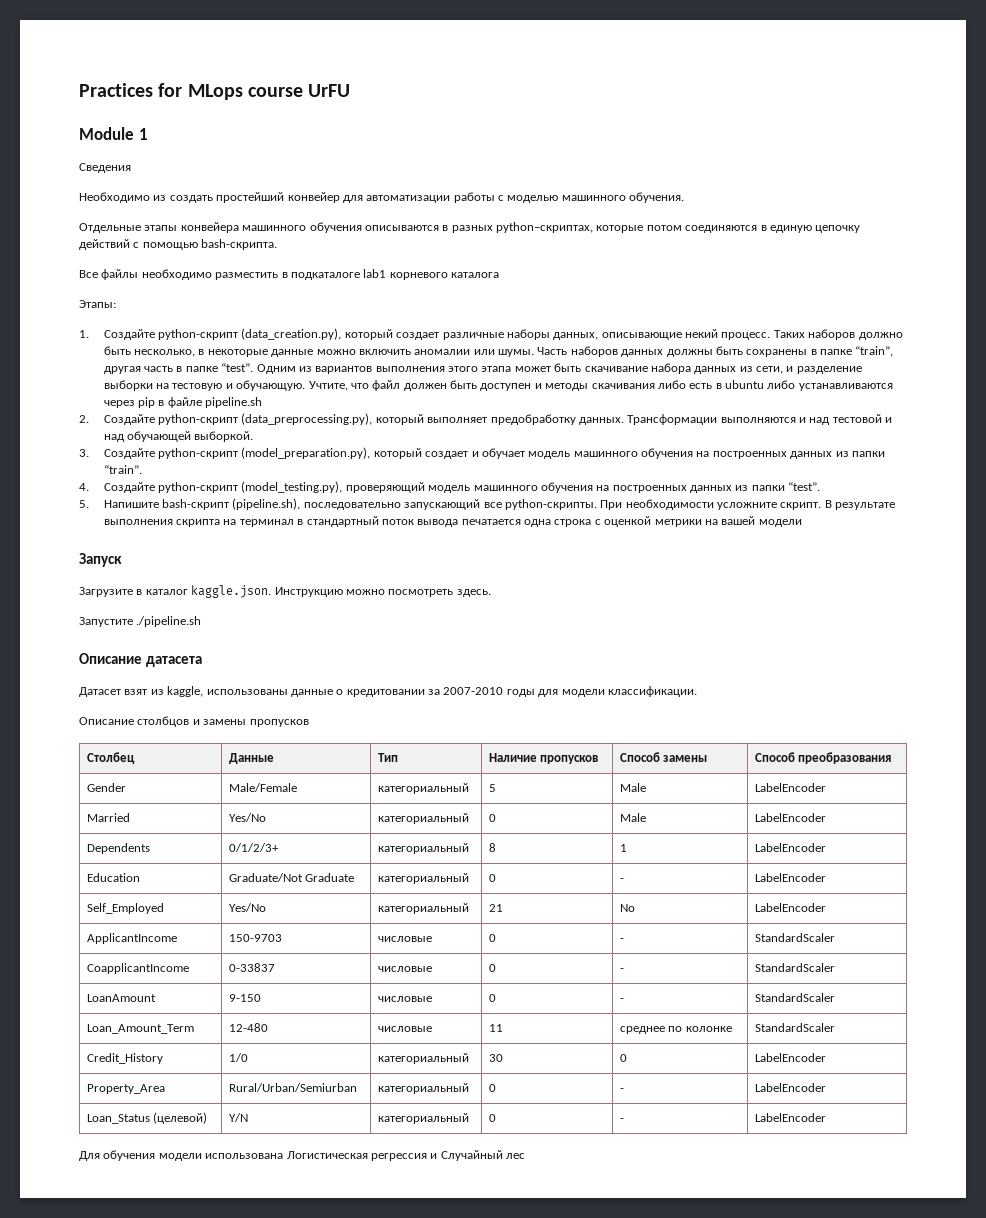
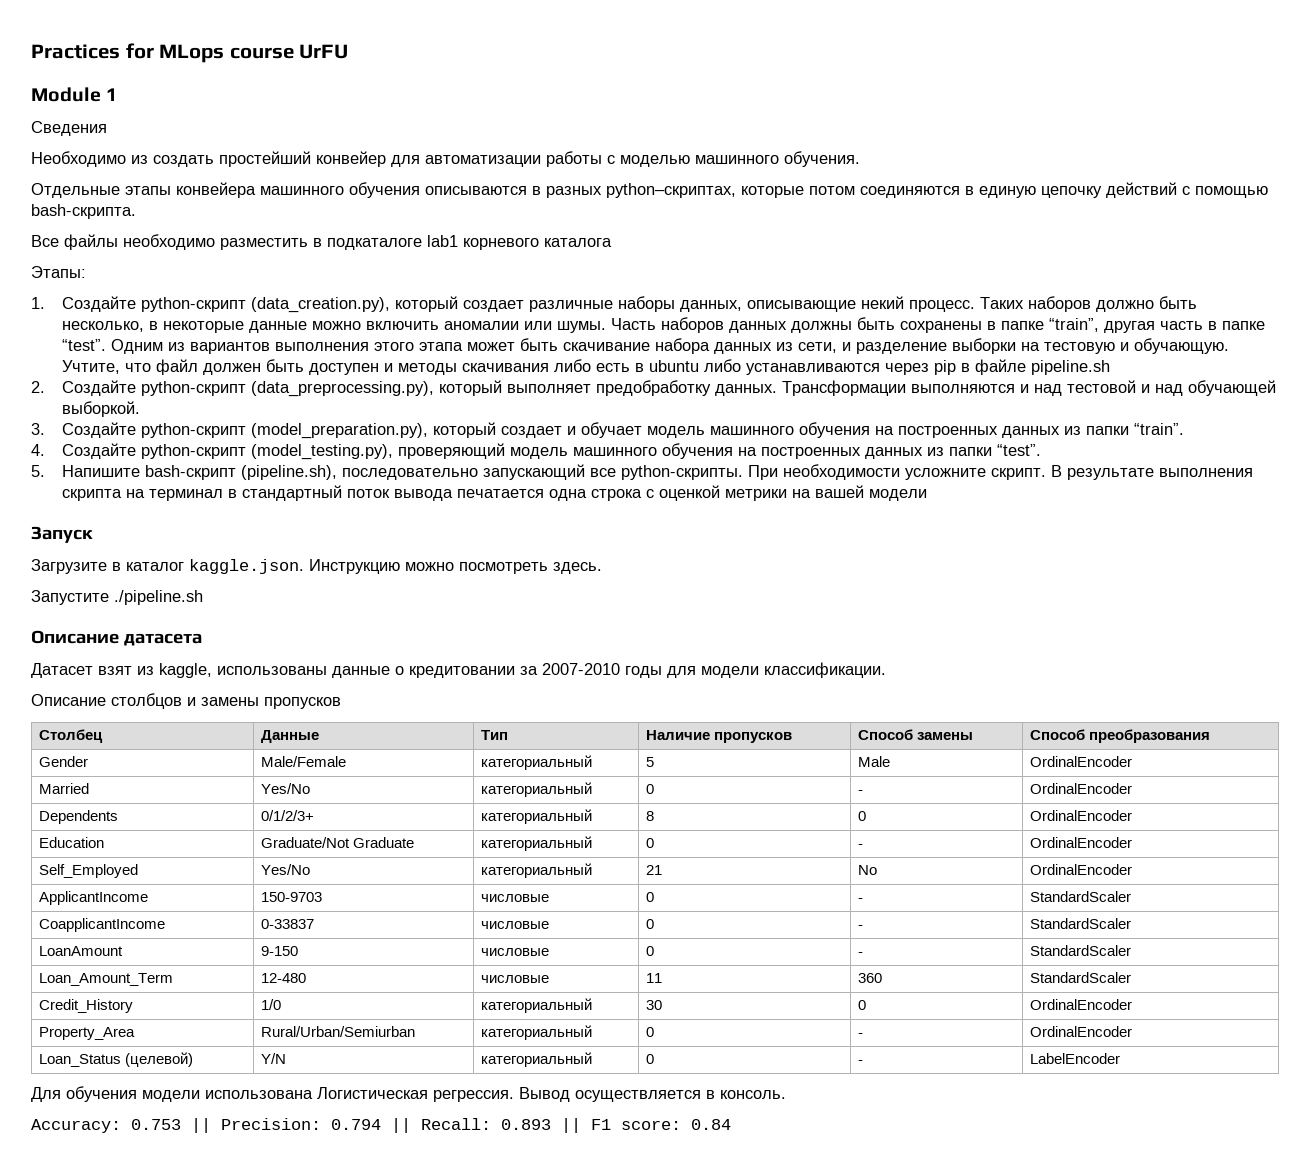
- Gender | Male/Female | категориальный | 5 | Male | LabelEncoder
+ Gender | Male/Female | категориальный | 5 | Male | OrdinalEncoder
- Married | Yes/No | категориальный | 0 | Male | LabelEncoder
+ Married | Yes/No | категориальный | 0 | - | OrdinalEncoder
- Dependents | 0/1/2/3+ | категориальный | 8 | 1 | LabelEncoder
+ Dependents | 0/1/2/3+ | категориальный | 8 | 0 | OrdinalEncoder
- Education | Graduate/Not Graduate | категориальный | 0 | - | LabelEncoder
+ Education | Graduate/Not Graduate | категориальный | 0 | - | OrdinalEncoder
- Self_Employed | Yes/No | категориальный | 21 | No | LabelEncoder
+ Self_Employed | Yes/No | категориальный | 21 | No | OrdinalEncoder
- Loan_Amount_Term | 12-480 | числовые | 11 | среднее по колонке | StandardScaler
+ Loan_Amount_Term | 12-480 | числовые | 11 | 360 | StandardScaler
- Credit_History | 1/0 | категориальный | 30 | 0 | LabelEncoder
+ Credit_History | 1/0 | категориальный | 30 | 0 | OrdinalEncoder
- Property_Area | Rural/Urban/Semiurban | категориальный | 0 | - | LabelEncoder
+ Property_Area | Rural/Urban/Semiurban | категориальный | 0 | - | OrdinalEncoder
- Для обучения модели использована Логистическая регрессия и Случайный лес
+ Для обучения модели использована Логистическая регрессия. Вывод осуществляется в консоль.
+ Accuracy: 0.753 || Precision: 0.794 || Recall: 0.893 || F1 score: 0.84

